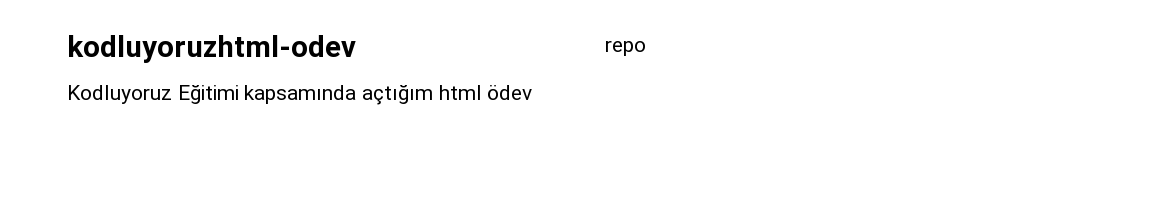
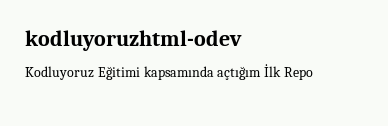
- Kodluyoruz Eğitimi kapsamında açtığım html ödev repo
+ Kodluyoruz Eğitimi kapsamında açtığım İlk Repo

